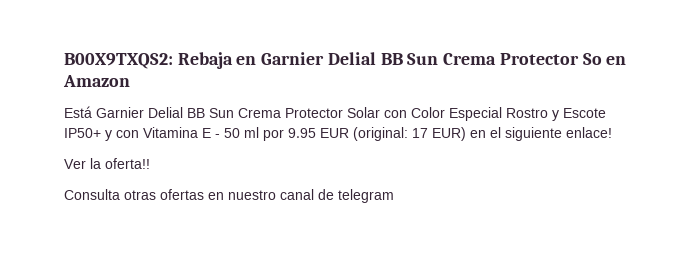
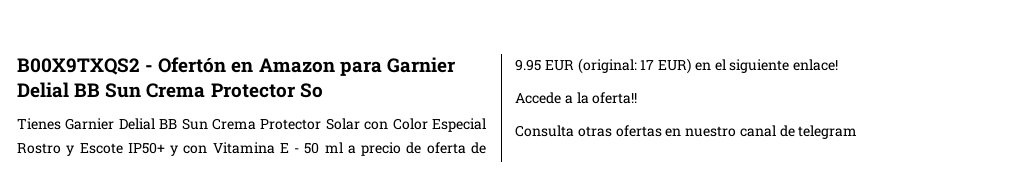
- B00X9TXQS2: Rebaja en Garnier Delial BB Sun Crema Protector So en Amazon
- Está Garnier Delial BB Sun Crema Protector Solar con Color Especial Rostro y Escote IP50+ y con Vitamina E - 50 ml por 9.95 EUR (original: 17 EUR) en el siguiente enlace!
+ B00X9TXQS2 - Ofertón en Amazon para Garnier Delial BB Sun Crema Protector So
+ Tienes Garnier Delial BB Sun Crema Protector Solar con Color Especial Rostro y Escote IP50+ y con Vitamina E - 50 ml a precio de oferta de 9.95 EUR (original: 17 EUR) en el siguiente enlace!
- Ver la oferta!!
+ Accede a la oferta!!

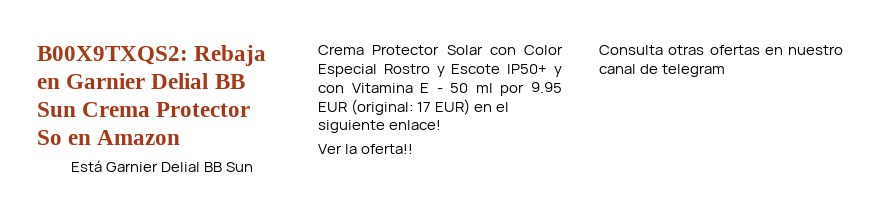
- B00X9TXQS2 - Ofertón en Amazon para Garnier Delial BB Sun Crema Protector So
- Tienes Garnier Delial BB Sun Crema Protector Solar con Color Especial Rostro y Escote IP50+ y con Vitamina E - 50 ml a precio de oferta de 9.95 EUR (original: 17 EUR) en el siguiente enlace!
+ B00X9TXQS2: Rebaja en Garnier Delial BB Sun Crema Protector So en Amazon
+ Está Garnier Delial BB Sun Crema Protector Solar con Color Especial Rostro y Escote IP50+ y con Vitamina E - 50 ml por 9.95 EUR (original: 17 EUR) en el siguiente enlace!
- Accede a la oferta!!
+ Ver la oferta!!

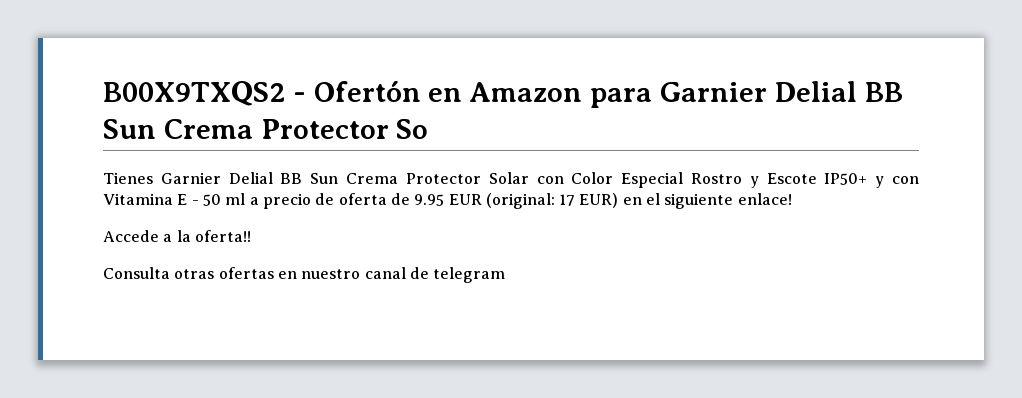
- B00X9TXQS2: Rebaja en Garnier Delial BB Sun Crema Protector So en Amazon
- Está Garnier Delial BB Sun Crema Protector Solar con Color Especial Rostro y Escote IP50+ y con Vitamina E - 50 ml por 9.95 EUR (original: 17 EUR) en el siguiente enlace!
+ B00X9TXQS2 - Ofertón en Amazon para Garnier Delial BB Sun Crema Protector So
+ Tienes Garnier Delial BB Sun Crema Protector Solar con Color Especial Rostro y Escote IP50+ y con Vitamina E - 50 ml a precio de oferta de 9.95 EUR (original: 17 EUR) en el siguiente enlace!
- Ver la oferta!!
+ Accede a la oferta!!

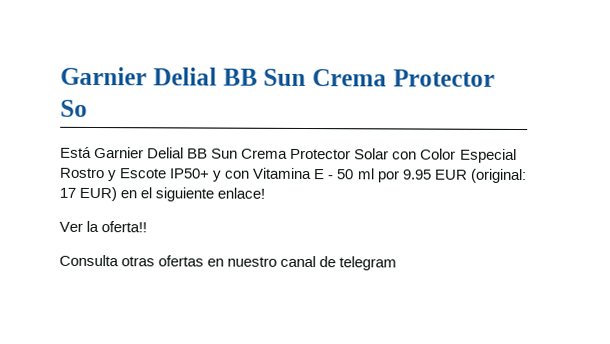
- B00X9TXQS2 - Ofertón en Amazon para Garnier Delial BB Sun Crema Protector So
+ Garnier Delial BB Sun Crema Protector So
- Tienes Garnier Delial BB Sun Crema Protector Solar con Color Especial Rostro y Escote IP50+ y con Vitamina E - 50 ml a precio de oferta de 9.95 EUR (original: 17 EUR) en el siguiente enlace!
+ Está Garnier Delial BB Sun Crema Protector Solar con Color Especial Rostro y Escote IP50+ y con Vitamina E - 50 ml por 9.95 EUR (original: 17 EUR) en el siguiente enlace!
- Accede a la oferta!!
+ Ver la oferta!!

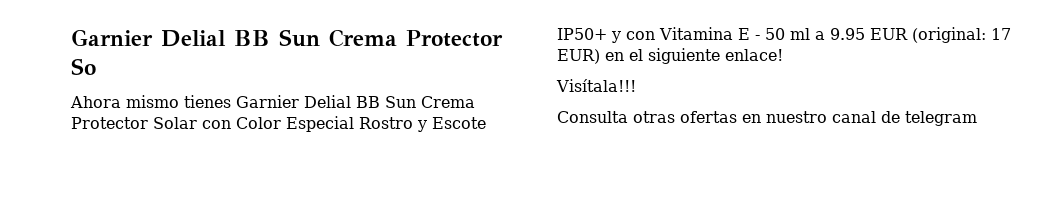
- Está Garnier Delial BB Sun Crema Protector Solar con Color Especial Rostro y Escote IP50+ y con Vitamina E - 50 ml por 9.95 EUR (original: 17 EUR) en el siguiente enlace!
+ Ahora mismo tienes Garnier Delial BB Sun Crema Protector Solar con Color Especial Rostro y Escote IP50+ y con Vitamina E - 50 ml a 9.95 EUR (original: 17 EUR) en el siguiente enlace!
- Ver la oferta!!
+ Visítala!!!

